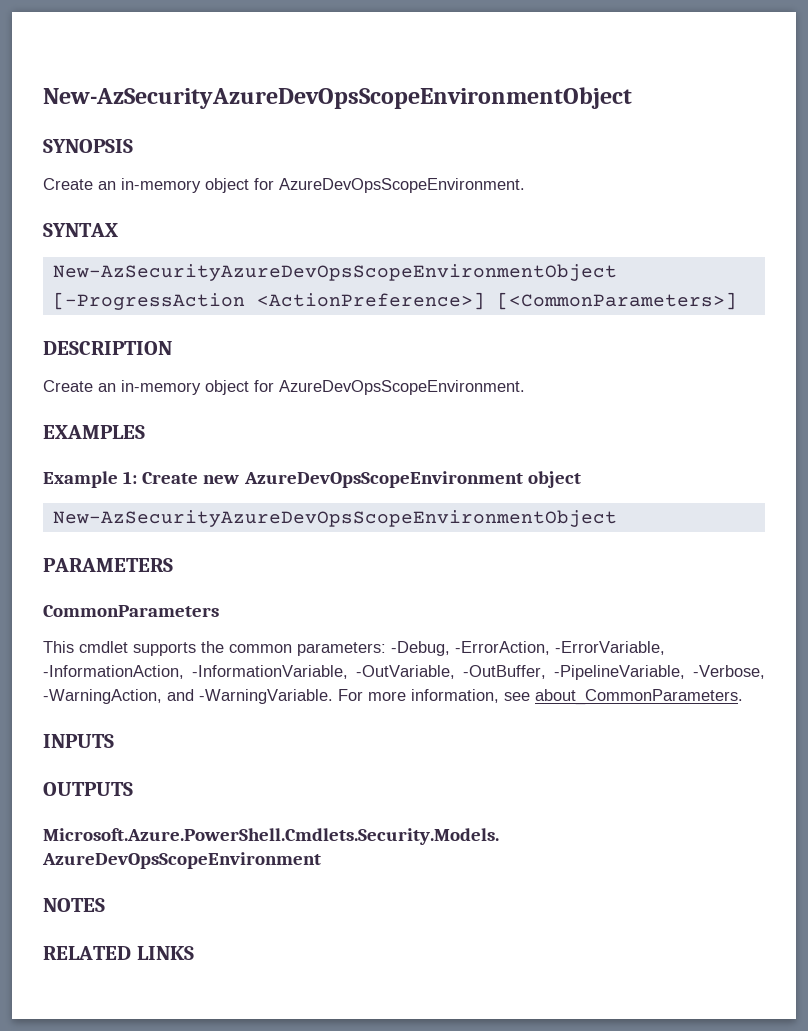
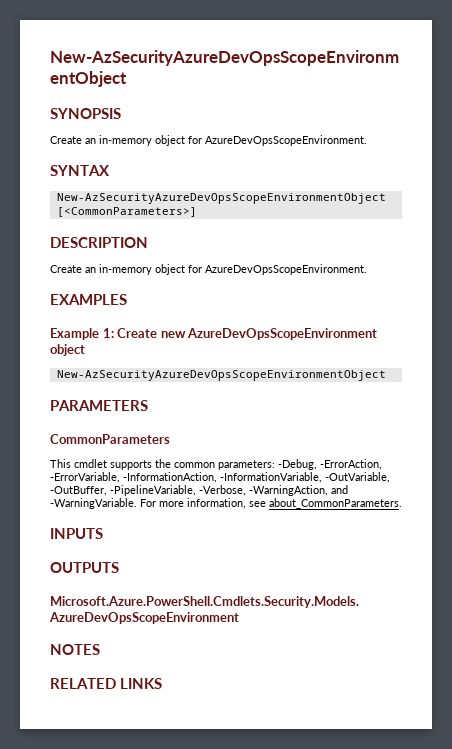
- New-AzSecurityAzureDevOpsScopeEnvironmentObject [-ProgressAction <ActionPreference>] [<CommonParameters>]
+ New-AzSecurityAzureDevOpsScopeEnvironmentObject [<CommonParameters>]

